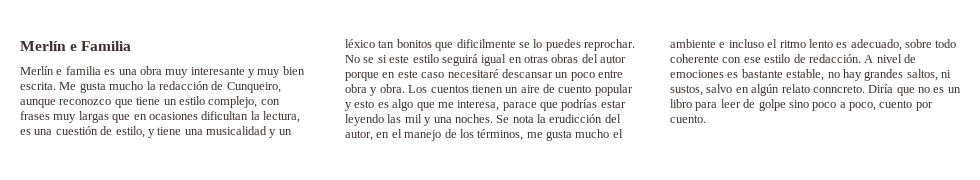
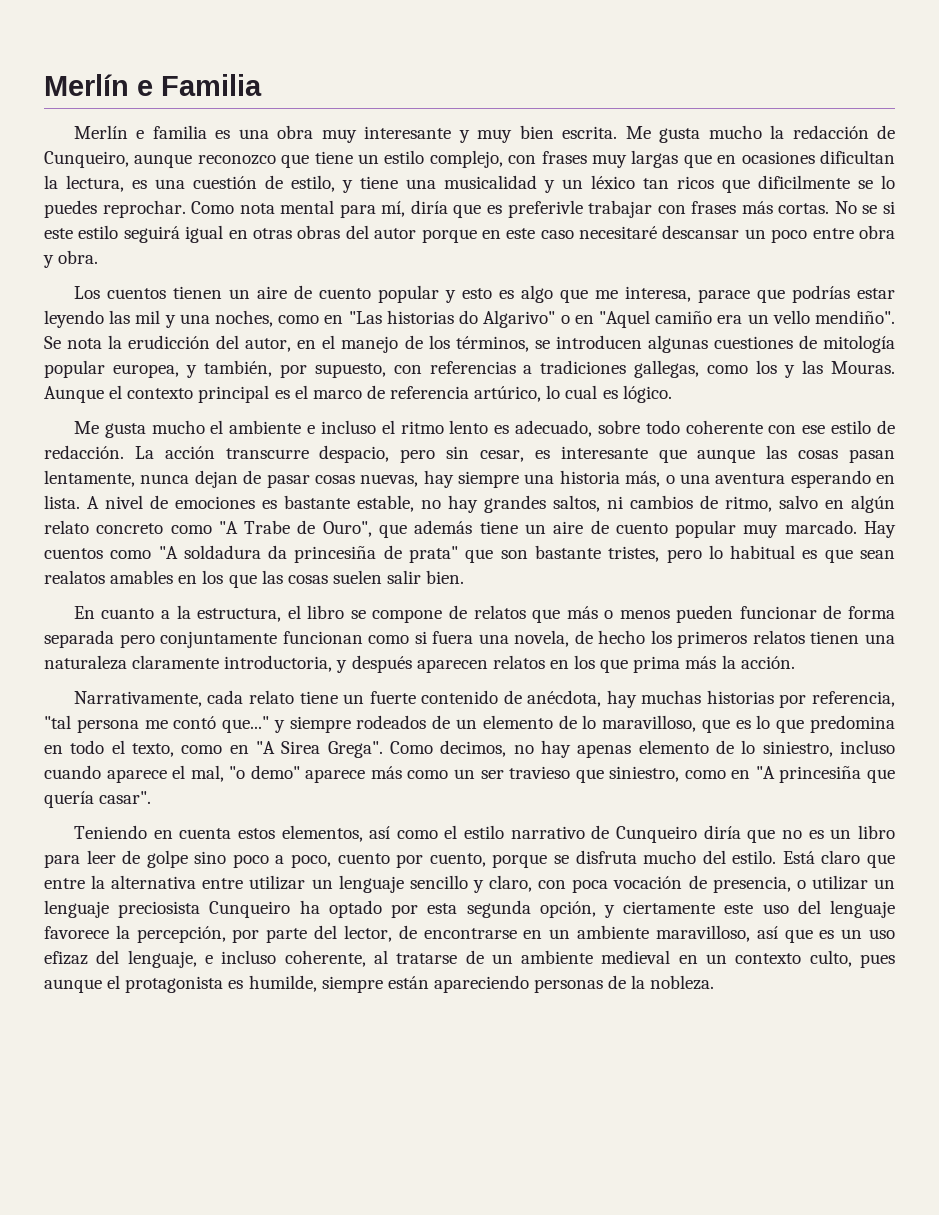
- Me gusta mucho la redacción de Cunqueiro, aunque reconozco que tiene un estilo complejo, con frases muy largas que en ocasiones dificultan la lectura, es una cuestión de estilo, y tiene una musicalidad y un léxico tan bonitos que dificilmente se lo puedes reprochar.
+ Me gusta mucho la redacción de Cunqueiro, aunque reconozco que tiene un estilo complejo, con frases muy largas que en ocasiones dificultan la lectura, es una cuestión de estilo, y tiene una musicalidad y un léxico tan ricos que dificilmente se lo puedes reprochar.
+ Como nota mental para mí, diría que es preferivle trabajar con frases más cortas.
- No se si este estilo seguirá igual en otras obras del autor porque en este caso necesitaré descansar un poco entre obra y obra. Los cuentos tienen un aire de cuento popular y esto es algo que me interesa, parace que podrías estar leyendo las mil y una noches.
+ No se si este estilo seguirá igual en otras obras del autor porque en este caso necesitaré descansar un poco entre obra y obra.
+ Los cuentos tienen un aire de cuento popular y esto es algo que me interesa, parace que podrías estar leyendo las mil y una noches, como en "Las historias do Algarivo" o en "Aquel camiño era un vello mendiño".
- Se nota la erudicción del autor, en el manejo de los términos, me gusta mucho el ambiente e incluso el ritmo lento es adecuado, sobre todo coherente con ese estilo de redacción.
+ Se nota la erudicción del autor, en el manejo de los términos, se introducen algunas cuestiones de mitología popular europea, y también, por supuesto, con referencias a tradiciones gallegas, como los y las Mouras. Aunque el contexto principal es el marco de referencia artúrico, lo cual es lógico.
+ Me gusta mucho el ambiente e incluso el ritmo lento es adecuado, sobre todo coherente con ese estilo de redacción.
+ La acción transcurre despacio, pero sin cesar, es interesante que aunque las cosas pasan lentamente, nunca dejan de pasar cosas nuevas, hay siempre una historia más, o una aventura esperando en lista.
- A nivel de emociones es bastante estable, no hay grandes saltos, ni sustos, salvo en algún relato conncreto. Diría que no es un libro para leer de golpe sino poco a poco, cuento por cuento.
+ A nivel de emociones es bastante estable, no hay grandes saltos, ni cambios de ritmo, salvo en algún relato concreto como "A Trabe de Ouro", que además tiene un aire de cuento popular muy marcado. Hay cuentos como "A soldadura da princesiña de prata" que son bastante tristes, pero lo habitual es que sean realatos amables en los que las cosas suelen salir bien.
+ En cuanto a la estructura, el libro se compone de relatos que más o menos pueden funcionar de forma separada pero conjuntamente funcionan como si fuera una novela, de hecho los primeros relatos tienen una naturaleza claramente introductoria, y después aparecen relatos en los que prima más la acción.
+ Narrativamente, cada relato tiene un fuerte contenido de anécdota, hay muchas historias por referencia, "tal persona me contó que..." y siempre rodeados de un elemento de lo maravilloso, que es lo que predomina en todo el texto, como en "A Sirea Grega". Como decimos, no hay apenas elemento de lo siniestro, incluso cuando aparece el mal, "o demo" aparece más como un ser travieso que siniestro, como en "A princesiña que quería casar".
+ Teniendo en cuenta estos elementos, así como el estilo narrativo de Cunqueiro diría que no es un libro para leer de golpe sino poco a poco, cuento por cuento, porque se disfruta mucho del estilo. Está claro que entre la alternativa entre utilizar un lenguaje sencillo y claro, con poca vocación de presencia, o utilizar un lenguaje preciosista Cunqueiro ha optado por esta segunda opción, y ciertamente este uso del lenguaje favorece la percepción, por parte del lector, de encontrarse en un ambiente maravilloso, así que es un uso efizaz del lenguaje, e incluso coherente, al tratarse de un ambiente medieval en un contexto culto, pues aunque el protagonista es humilde, siempre están apareciendo personas de la nobleza.

